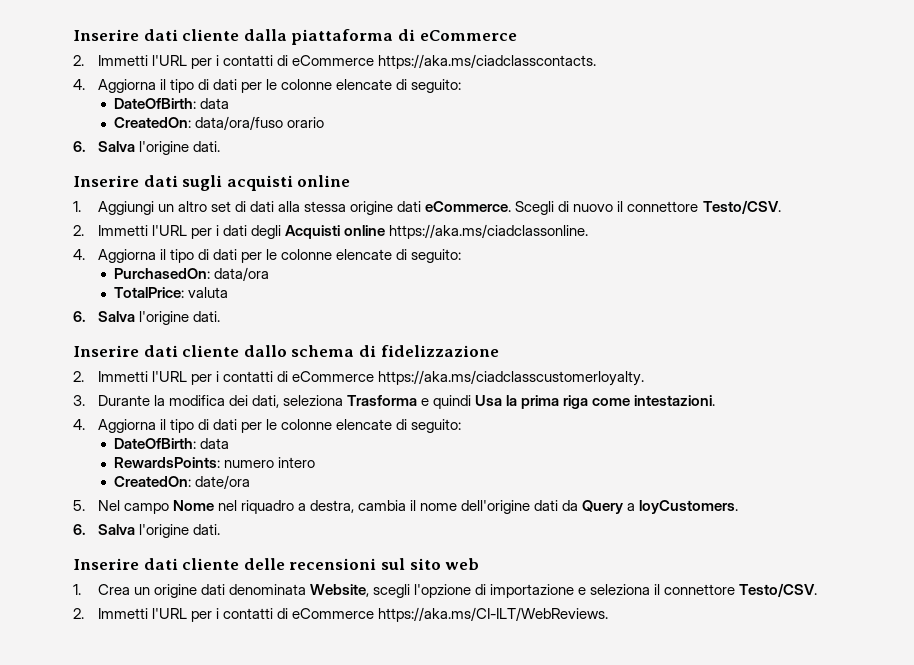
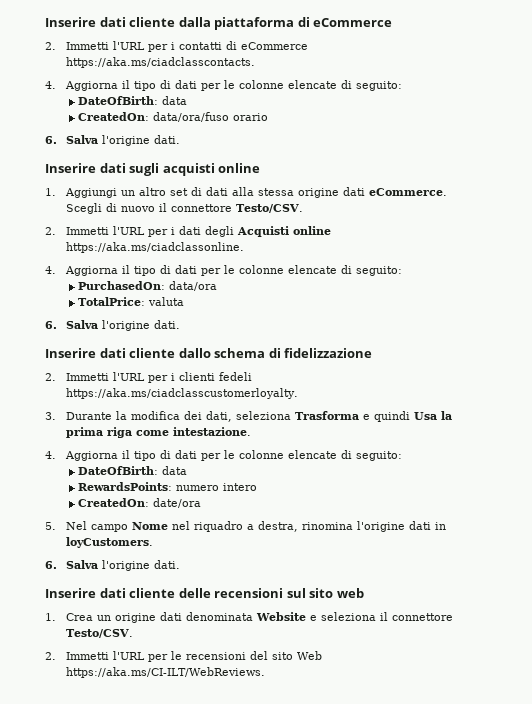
- 2. Immetti l'URL per i contatti di eCommerce https://aka.ms/ciadclasscustomerloyalty.
+ 2. Immetti l'URL per i clienti fedeli https://aka.ms/ciadclasscustomerloyalty.
- 3. Durante la modifica dei dati, seleziona Trasforma e quindi Usa la prima riga come intestazioni.
+ 3. Durante la modifica dei dati, seleziona Trasforma e quindi Usa la prima riga come intestazione.
- 5. Nel campo Nome nel riquadro a destra, cambia il nome dell'origine dati da Query a loyCustomers.
+ 5. Nel campo Nome nel riquadro a destra, rinomina l'origine dati in loyCustomers.
- 1. Crea un origine dati denominata Website, scegli l'opzione di importazione e seleziona il connettore Testo/CSV.
+ 1. Crea un origine dati denominata Website e seleziona il connettore Testo/CSV.
- 2. Immetti l'URL per i contatti di eCommerce https://aka.ms/CI-ILT/WebReviews.
+ 2. Immetti l'URL per le recensioni del sito Web https://aka.ms/CI-ILT/WebReviews.

